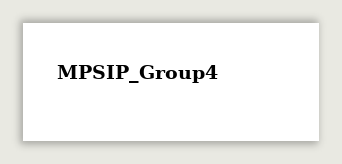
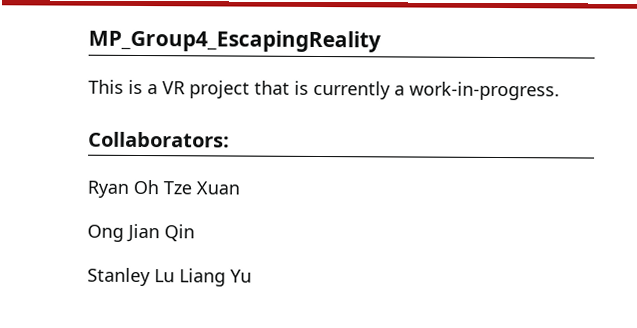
- MPSIP_Group4
+ MP_Group4_EscapingReality
+ This is a VR project that is currently a work-in-progress.
+ Collaborators:
+ Ryan Oh Tze Xuan
+ Ong Jian Qin
+ Stanley Lu Liang Yu

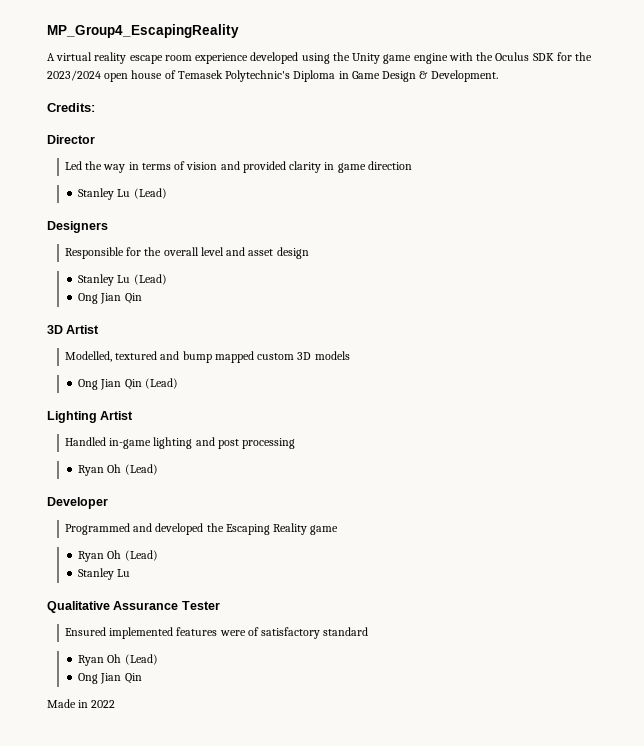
- This is a VR project that is currently a work-in-progress.
- Collaborators:
- Ryan Oh Tze Xuan
+ A virtual reality escape room experience developed using the Unity game engine with the Oculus SDK for the 2023/2024 open house of Temasek Polytechnic's Diploma in Game Design & Development.
+ Credits:
+ Director
+ Led the way in terms of vision and provided clarity in game direction
+ Stanley Lu (Lead)
+ Designers
+ Responsible for the overall level and asset design
+ Stanley Lu (Lead)
  Ong Jian Qin
- Stanley Lu Liang Yu
+ 3D Artist
+ Modelled, textured and bump mapped custom 3D models
+ Ong Jian Qin (Lead)
+ Lighting Artist
+ Handled in-game lighting and post processing
+ Ryan Oh (Lead)
+ Developer
+ Programmed and developed the Escaping Reality game
+ Ryan Oh (Lead)
+ Stanley Lu
+ Qualitative Assurance Tester
+ Ensured implemented features were of satisfactory standard
+ Ryan Oh (Lead)
+ Ong Jian Qin
+ Made in 2022

